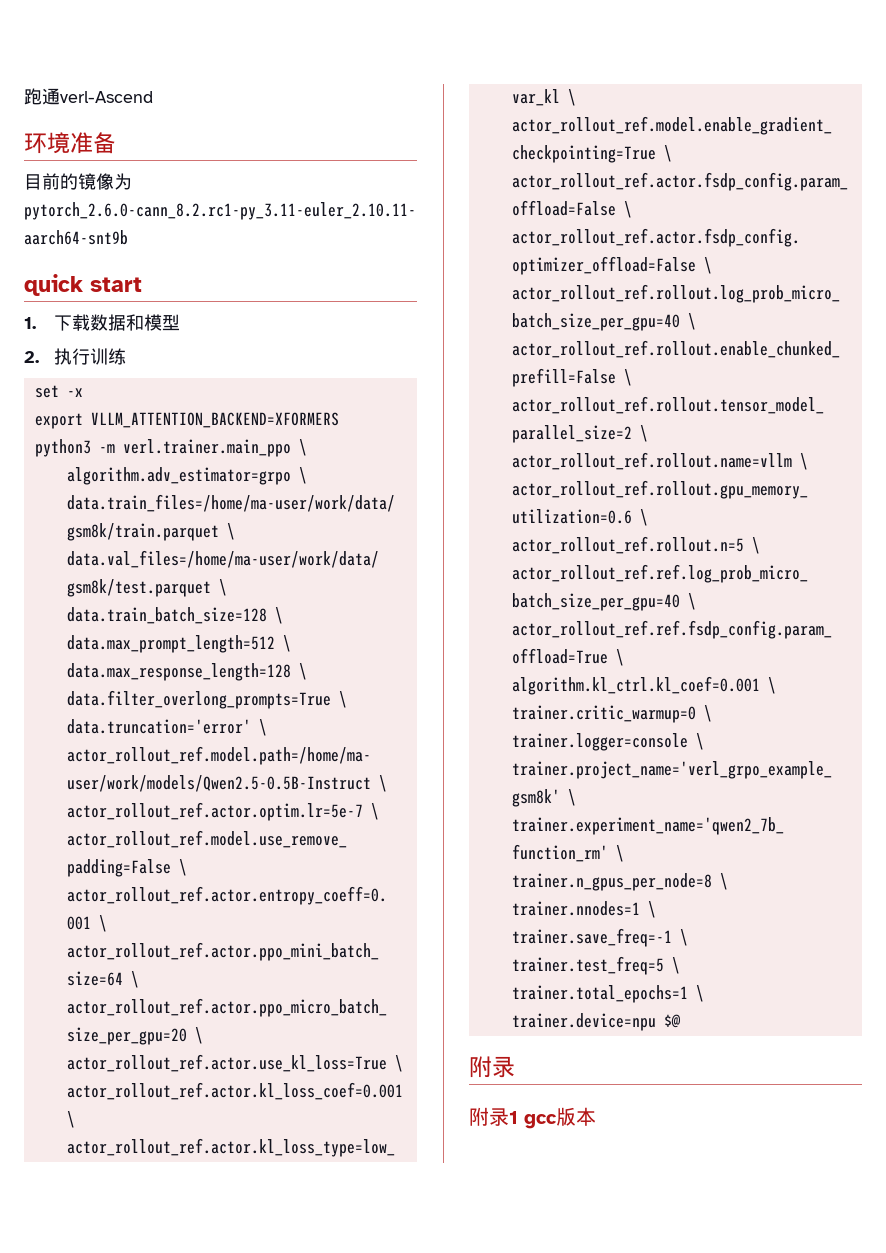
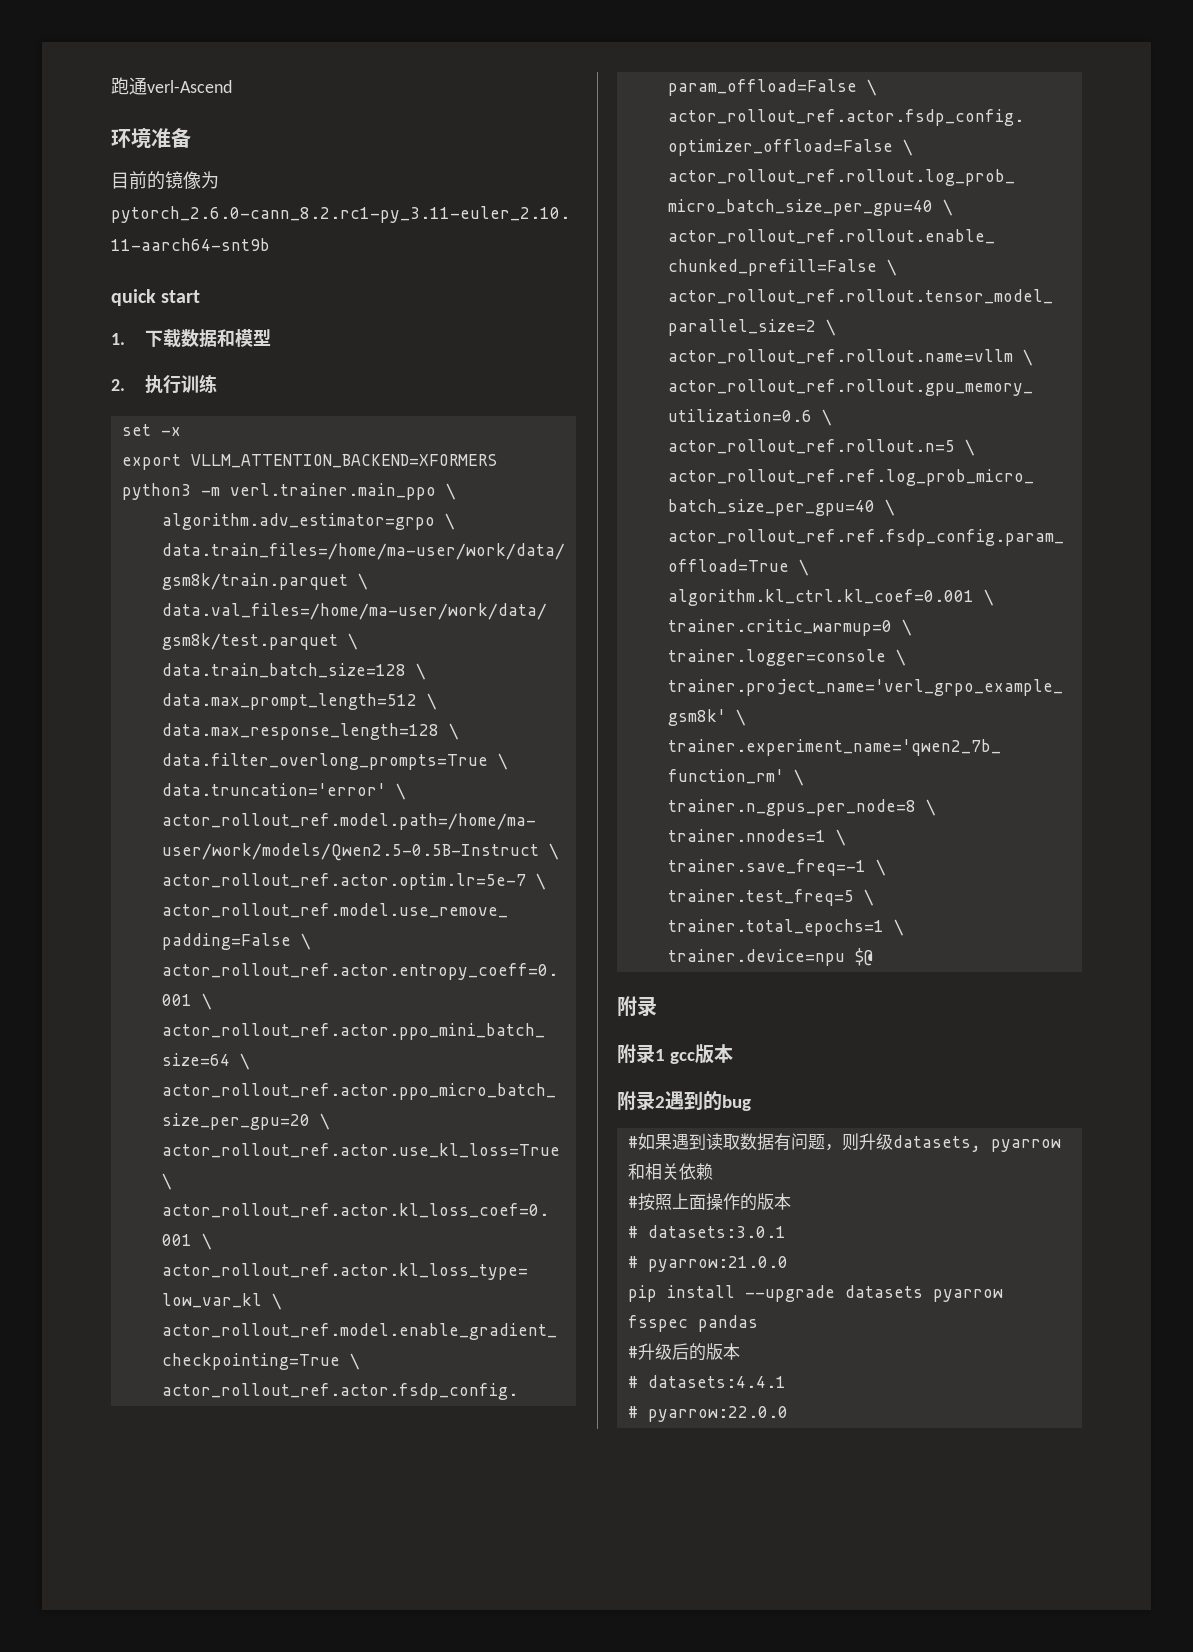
+ 附录2遇到的bug
+ #如果遇到读取数据有问题，则升级datasets, pyarrow和相关依赖
+ #按照上面操作的版本
+ # datasets:3.0.1
+ # pyarrow:21.0.0
+ pip install --upgrade datasets pyarrow fsspec pandas
+ #升级后的版本
+ # datasets:4.4.1
+ # pyarrow:22.0.0

